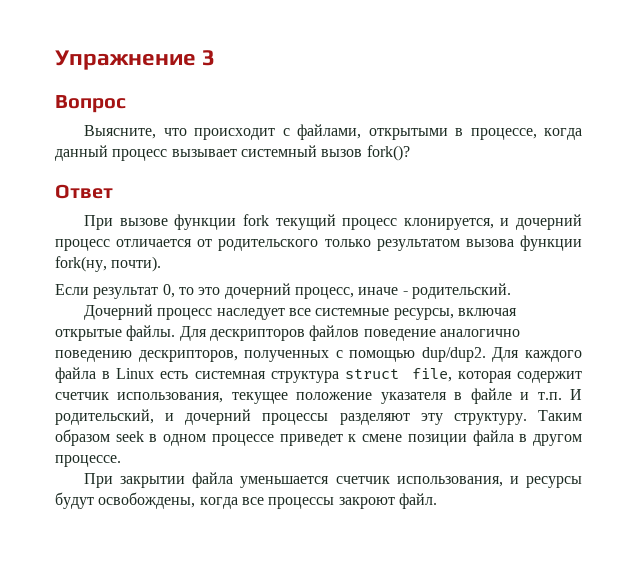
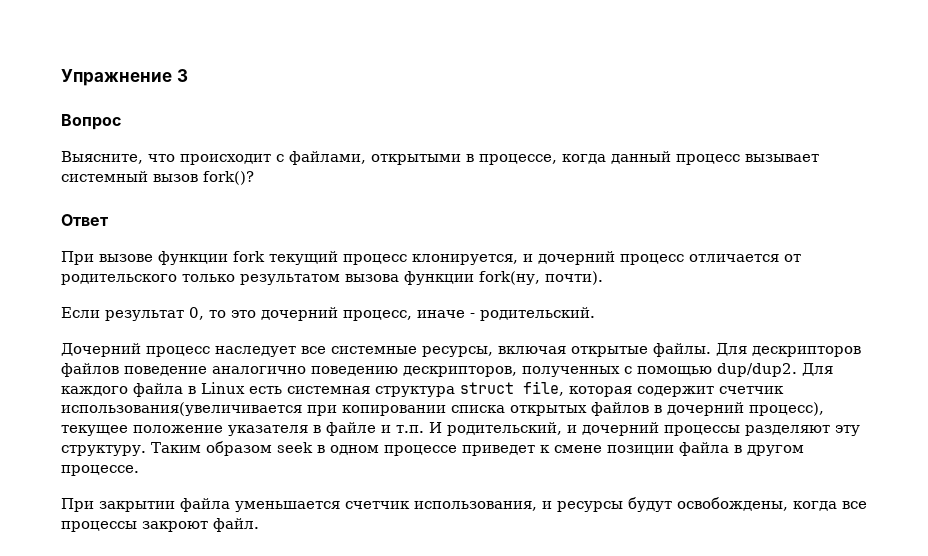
- Для каждого файла в Linux есть системная структура struct file, которая содержит счетчик использования, текущее положение указателя в файле и т.п. И родительский, и дочерний процессы разделяют эту структуру.
+ Для каждого файла в Linux есть системная структура struct file, которая содержит счетчик использования(увеличивается при копировании списка открытых файлов в дочерний процесс), текущее положение указателя в файле и т.п. И родительский, и дочерний процессы разделяют эту структуру.

